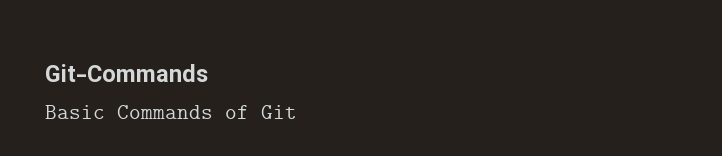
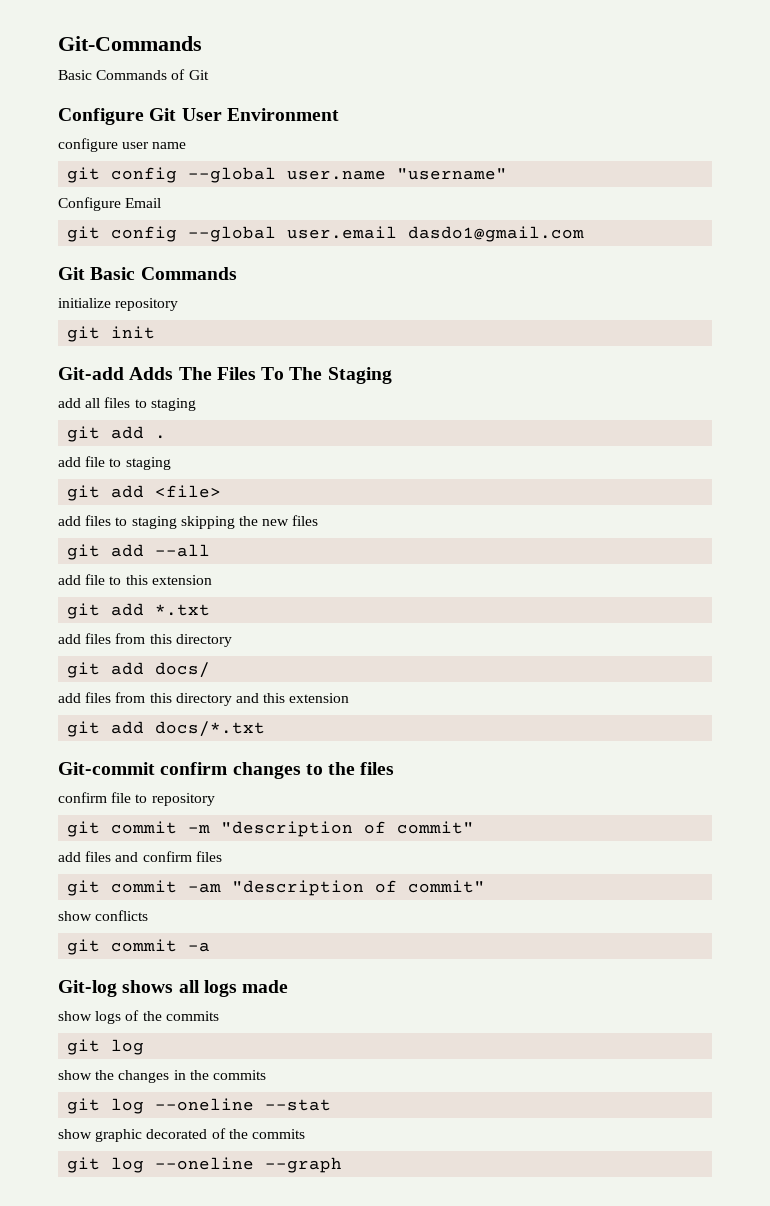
+ Configure Git User Environment
+ configure user name
+ git config --global user.name "username"
+ Configure Email
+ git config --global user.email dasdo1@gmail.com
+ Git Basic Commands
+ initialize repository
+ git init
+ Git-add Adds The Files To The Staging
+ add all files to staging
+ git add .
+ add file to staging
+ git add <file>
+ add files to staging skipping the new files
+ git add --all
+ add file to this extension
+ git add *.txt
+ add files from this directory
+ git add docs/
+ add files from this directory and this extension
+ git add docs/*.txt
+ Git-commit confirm changes to the files
+ confirm file to repository
+ git commit -m "description of commit"
+ add files and confirm files
+ git commit -am "description of commit"
+ show conflicts
+ git commit -a
+ Git-log shows all logs made
+ show logs of the commits
+ git log
+ show the changes in the commits
+ git log --oneline --stat
+ show graphic decorated of the commits
+ git log --oneline --graph

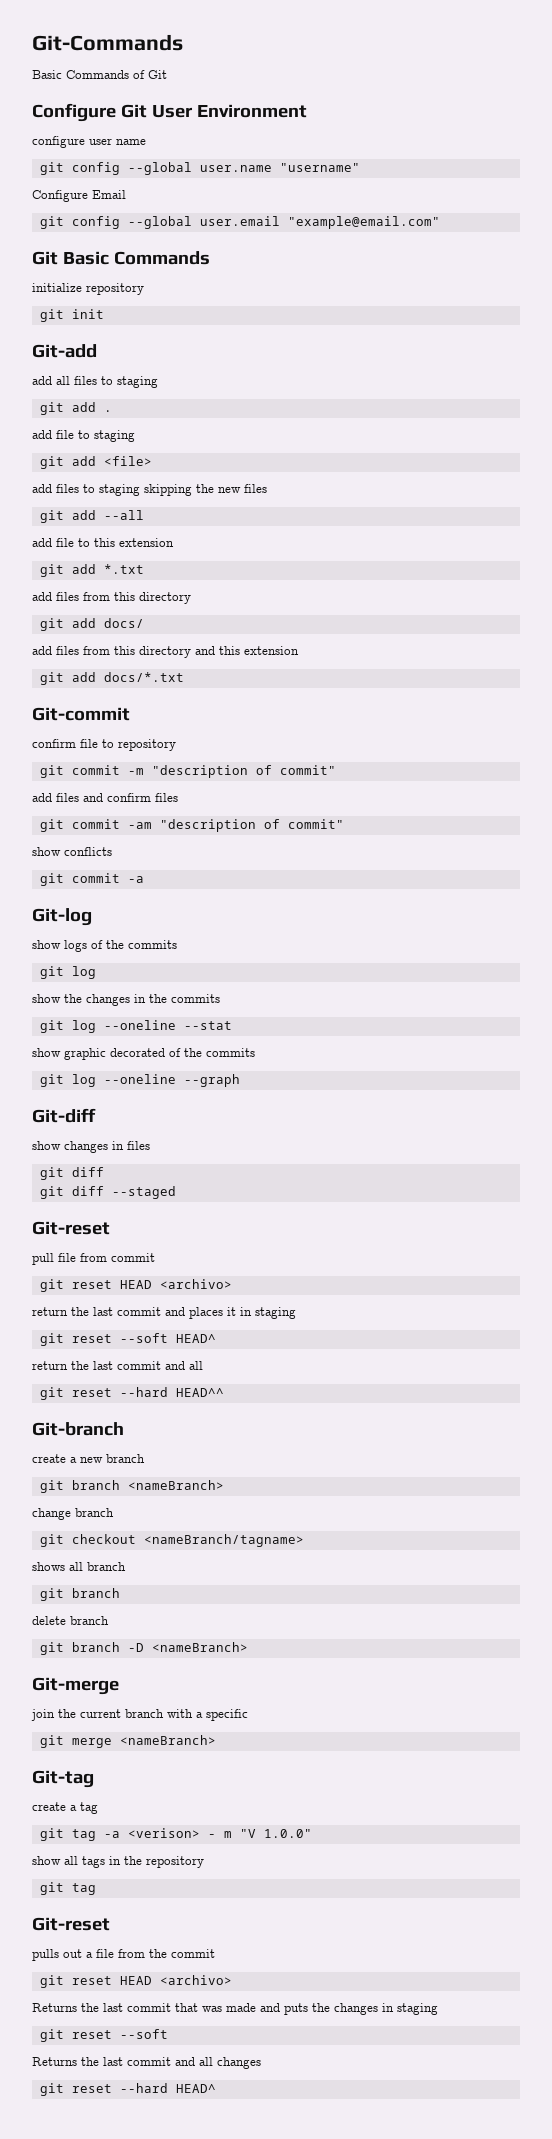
- git config --global user.email dasdo1@gmail.com
+ git config --global user.email "example@email.com"
- Git-add Adds The Files To The Staging
+ Git-add
- Git-commit confirm changes to the files
+ Git-commit
- Git-log shows all logs made
+ Git-log
+ Git-diff
+ show changes in files
+ git diff
+ git diff --staged
+ Git-reset
+ pull file from commit
+ git reset HEAD <archivo>
+ return the last commit and places it in staging
+ git reset --soft HEAD^
+ return the last commit and all
+ git reset --hard HEAD^^
+ Git-branch
+ create a new branch
+ git branch <nameBranch>
+ change branch
+ git checkout <nameBranch/tagname>
+ shows all branch
+ git branch
+ delete branch
+ git branch -D <nameBranch>
+ Git-merge
+ join the current branch with a specific
+ git merge <nameBranch>
+ Git-tag
+ create a tag
+ git tag -a <verison> - m "V 1.0.0"
+ show all tags in the repository
+ git tag
+ Git-reset
+ pulls out a file from the commit
+ git reset HEAD <archivo>
+ Returns the last commit that was made and puts the changes in staging
+ git reset --soft
+ Returns the last commit and all changes
+ git reset --hard HEAD^

